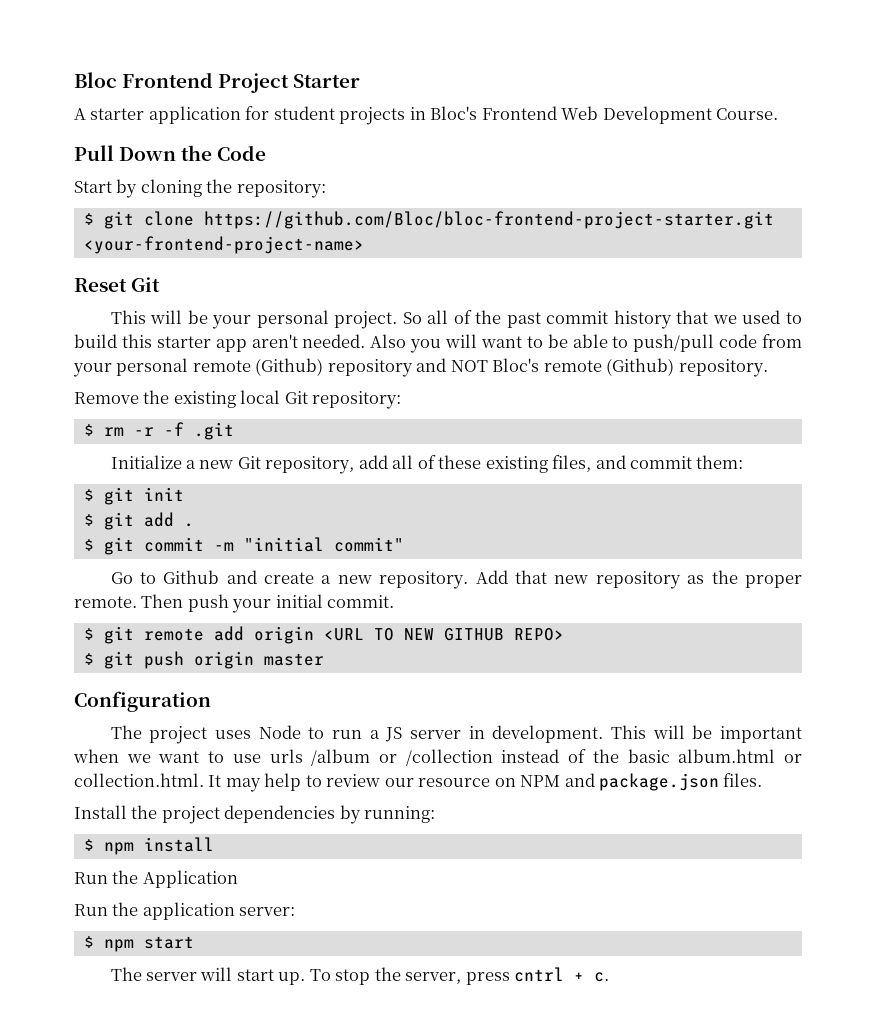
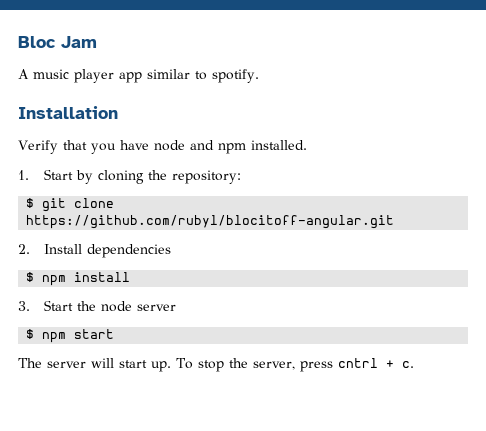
- Bloc Frontend Project Starter
- A starter application for student projects in Bloc's Frontend Web Development Course.
- Pull Down the Code
- Start by cloning the repository:
+ Bloc Jam
+ A music player app similar to spotify.
+ Installation
+ Verify that you have node and npm installed.
+ 1. Start by cloning the repository:
- $ git clone https://github.com/Bloc/bloc-frontend-project-starter.git <your-frontend-project-name>
- Reset Git
- This will be your personal project. So all of the past commit history that we used to build this starter app aren't needed. Also you will want to be able to push/pull code from your personal remote (Github) repository and NOT Bloc's remote (Github) repository.
- Remove the existing local Git repository:
- $ rm -r -f .git
- Initialize a new Git repository, add all of these existing files, and commit them:
- $ git init
- $ git add .
- $ git commit -m "initial commit"
- Go to Github and create a new repository. Add that new repository as the proper remote. Then push your initial commit.
- $ git remote add origin <URL TO NEW GITHUB REPO>
- $ git push origin master
- Configuration
- The project uses Node to run a JS server in development. This will be important when we want to use urls /album or /collection instead of the basic album.html or collection.html. It may help to review our resource on NPM and package.json files.
- Install the project dependencies by running:
+ $ git clone https://github.com/rubyl/blocitoff-angular.git
+ 2. Install dependencies
- Run the Application
- Run the application server:
+ 3. Start the node server

